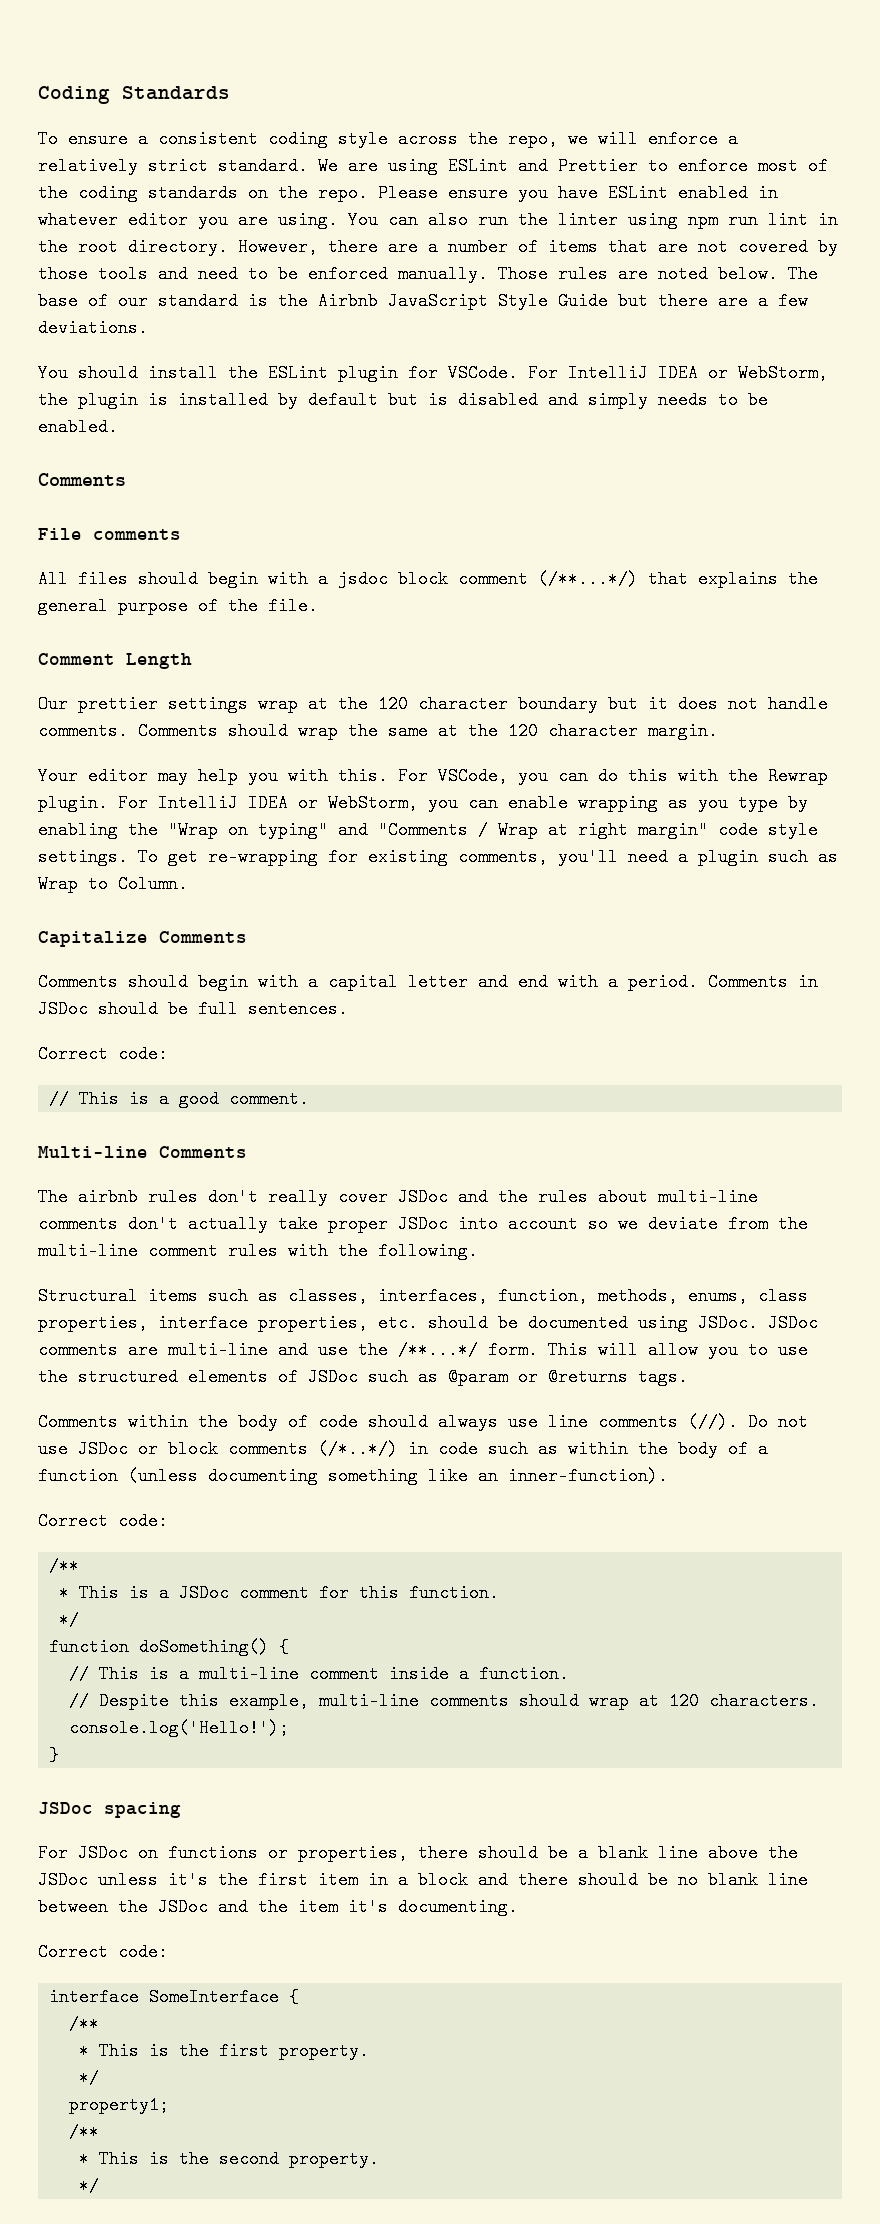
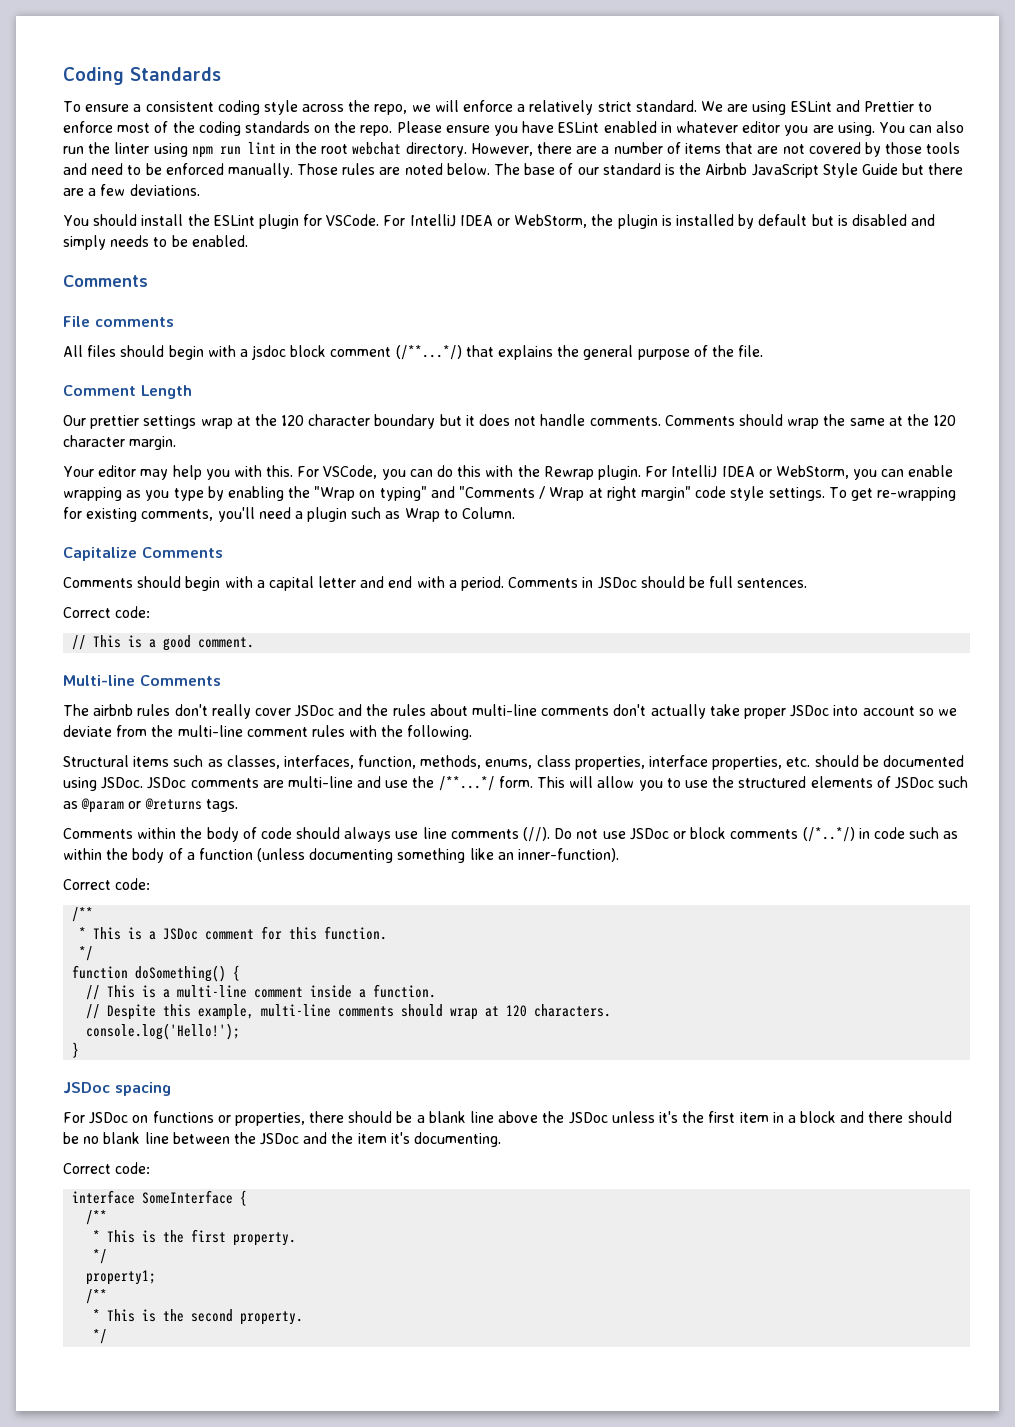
- You can also run the linter using npm run lint in the root directory.
+ You can also run the linter using npm run lint in the root webchat directory.

